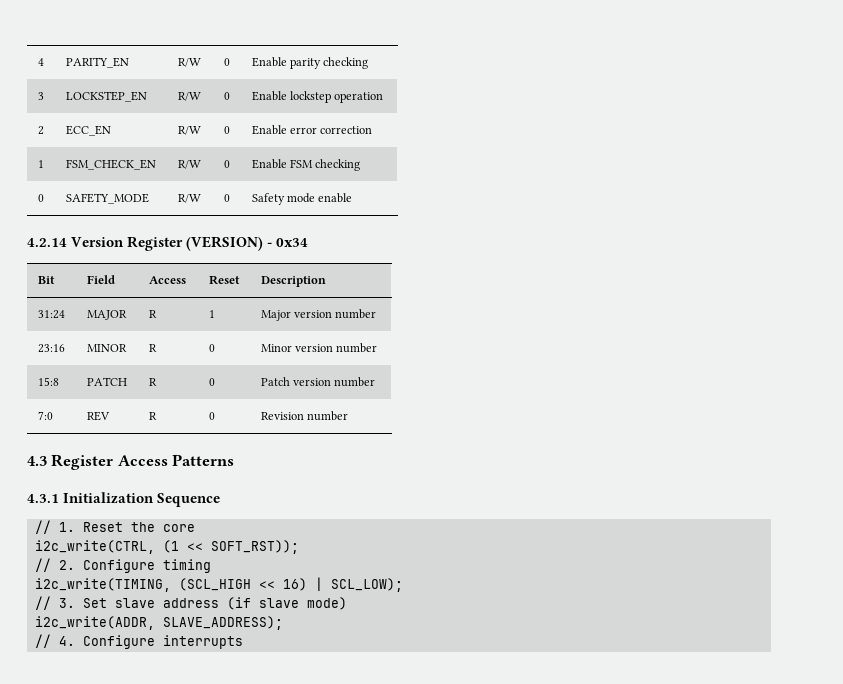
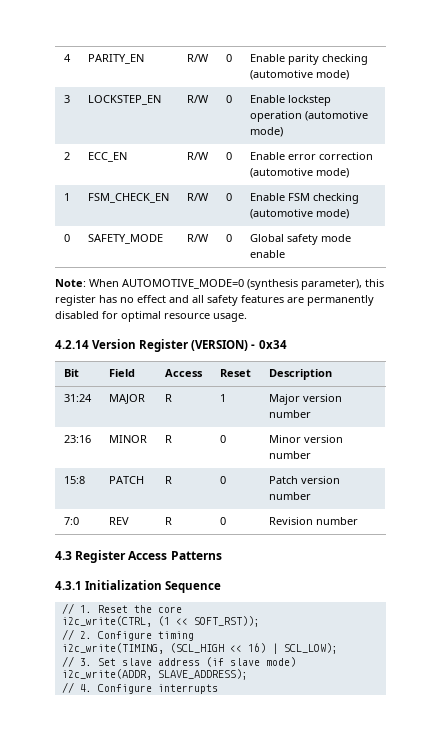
- 4 | PARITY_EN | R/W | 0 | Enable parity checking
+ 4 | PARITY_EN | R/W | 0 | Enable parity checking (automotive mode)
- 3 | LOCKSTEP_EN | R/W | 0 | Enable lockstep operation
+ 3 | LOCKSTEP_EN | R/W | 0 | Enable lockstep operation (automotive mode)
- 2 | ECC_EN | R/W | 0 | Enable error correction
+ 2 | ECC_EN | R/W | 0 | Enable error correction (automotive mode)
- 1 | FSM_CHECK_EN | R/W | 0 | Enable FSM checking
+ 1 | FSM_CHECK_EN | R/W | 0 | Enable FSM checking (automotive mode)
- 0 | SAFETY_MODE | R/W | 0 | Safety mode enable
+ 0 | SAFETY_MODE | R/W | 0 | Global safety mode enable
+ Note: When AUTOMOTIVE_MODE=0 (synthesis parameter), this register has no effect and all safety features are permanently disabled for optimal resource usage.

